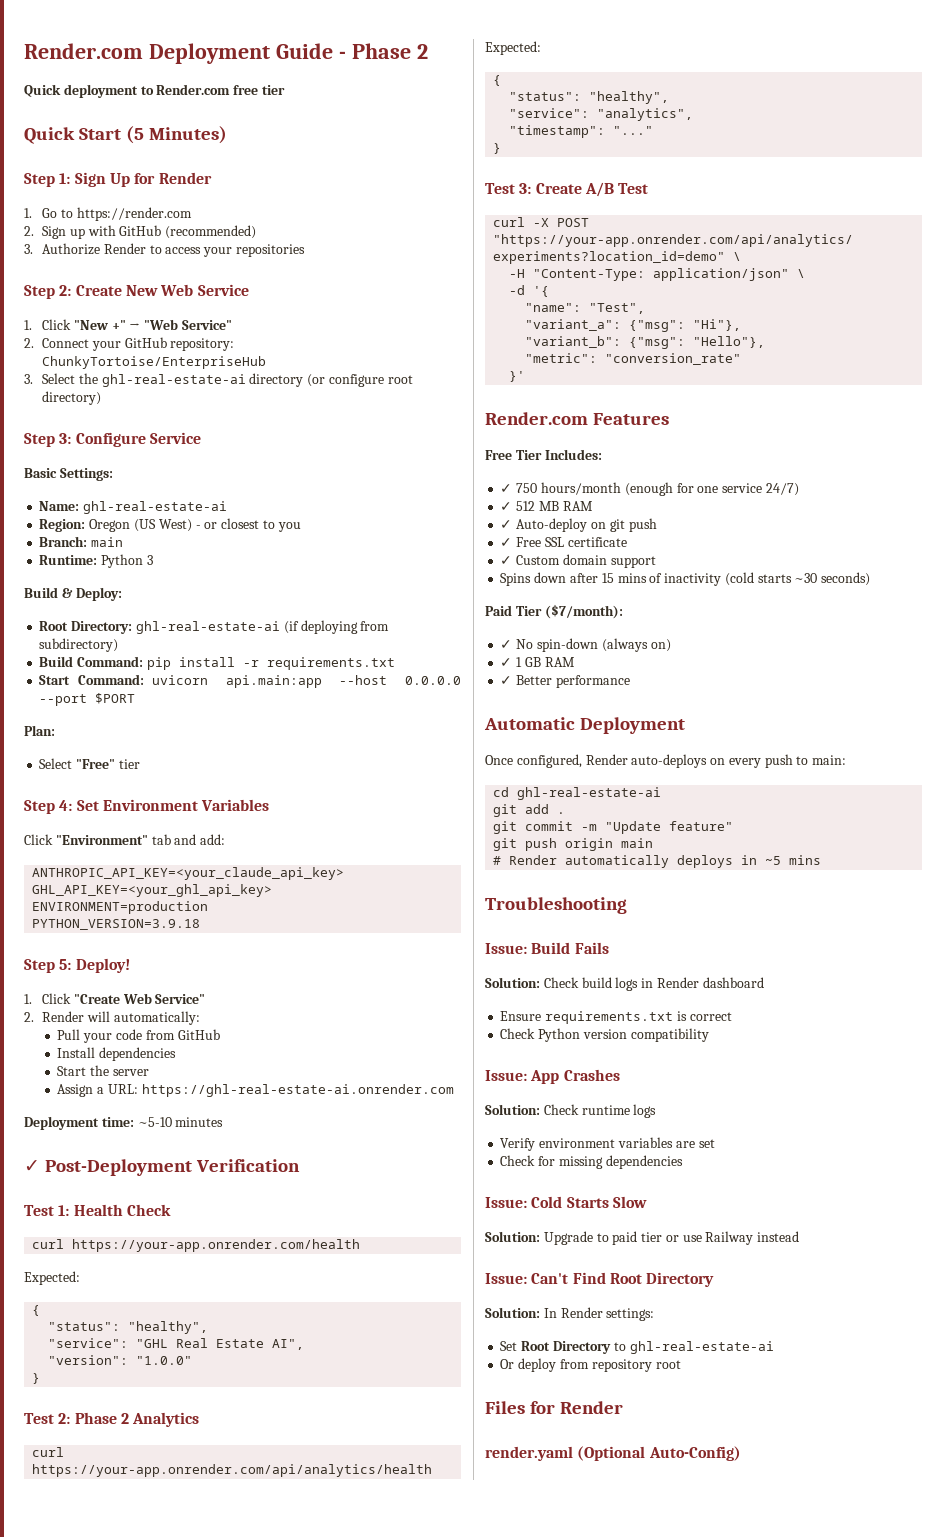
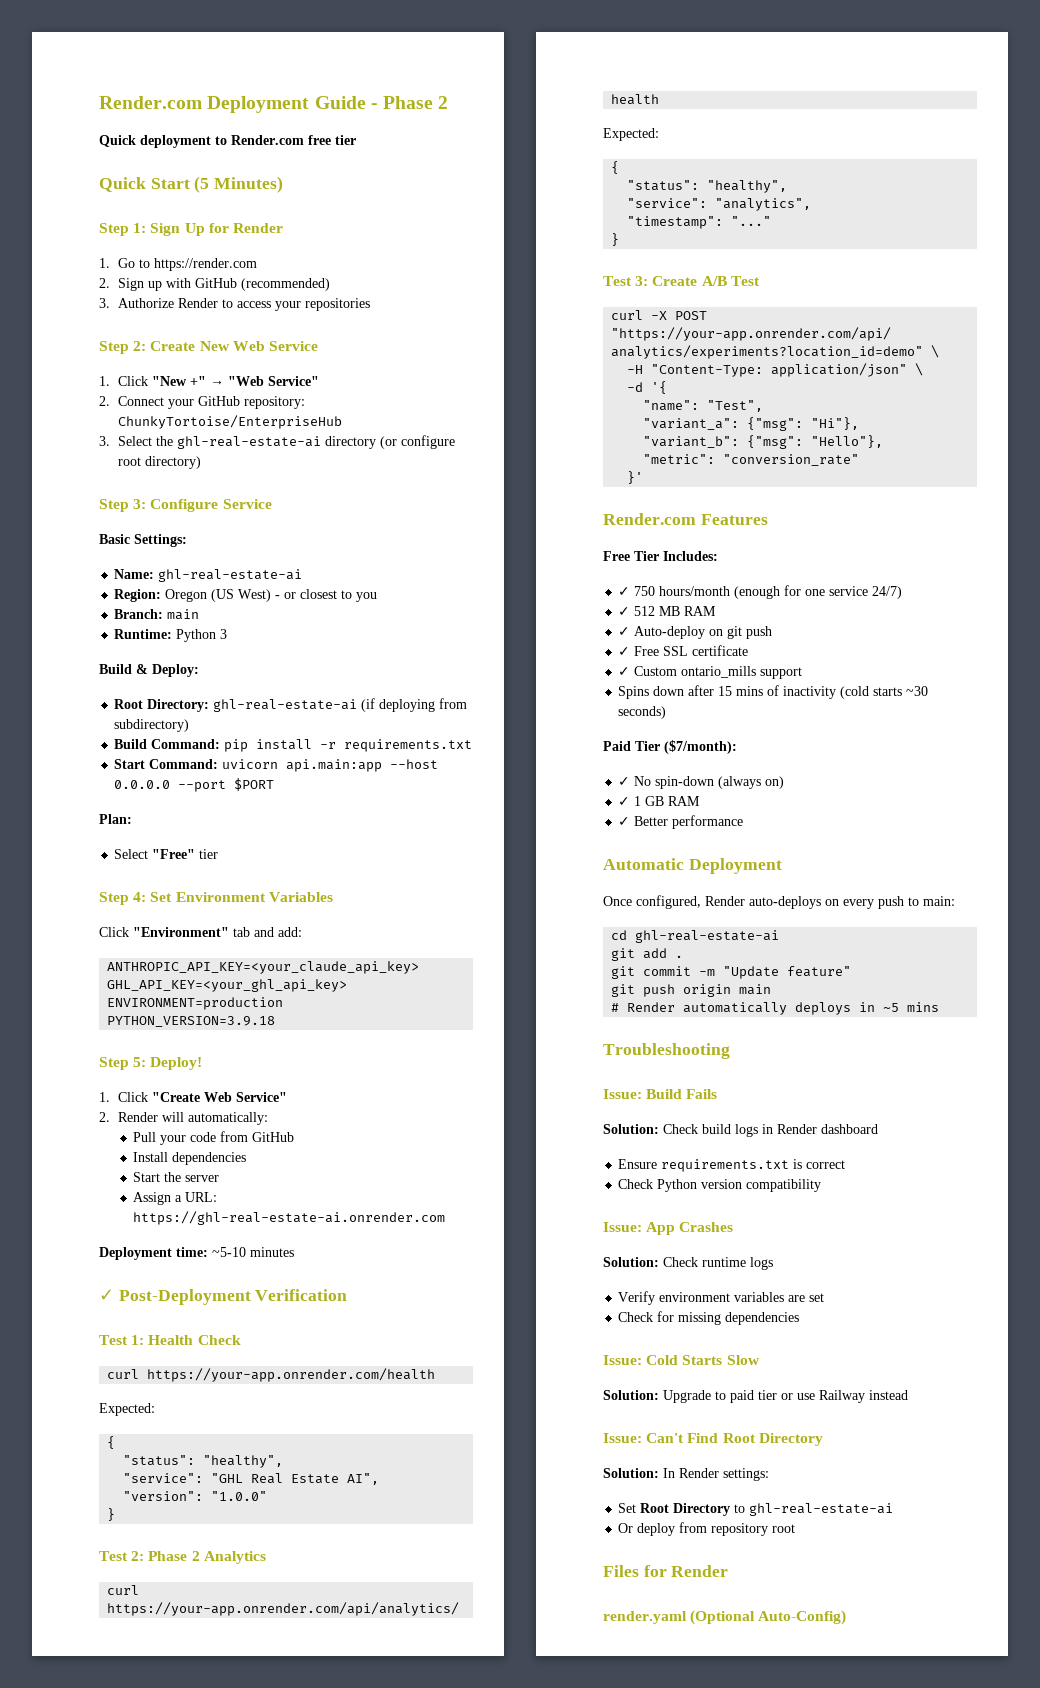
- ✓ Custom domain support
+ ✓ Custom ontario_mills support

